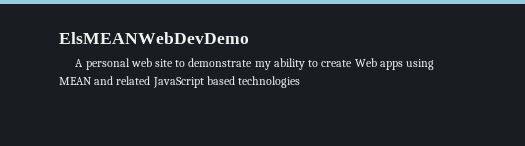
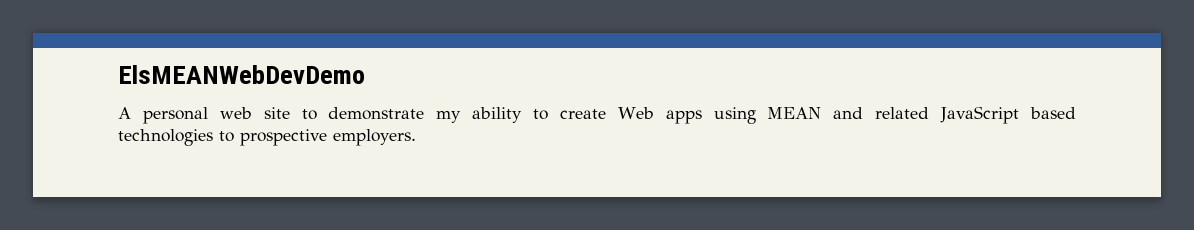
- A personal web site to demonstrate my ability to create Web apps using MEAN and related JavaScript based technologies
+ A personal web site to demonstrate my ability to create Web apps using MEAN and related JavaScript based technologies to prospective employers.

